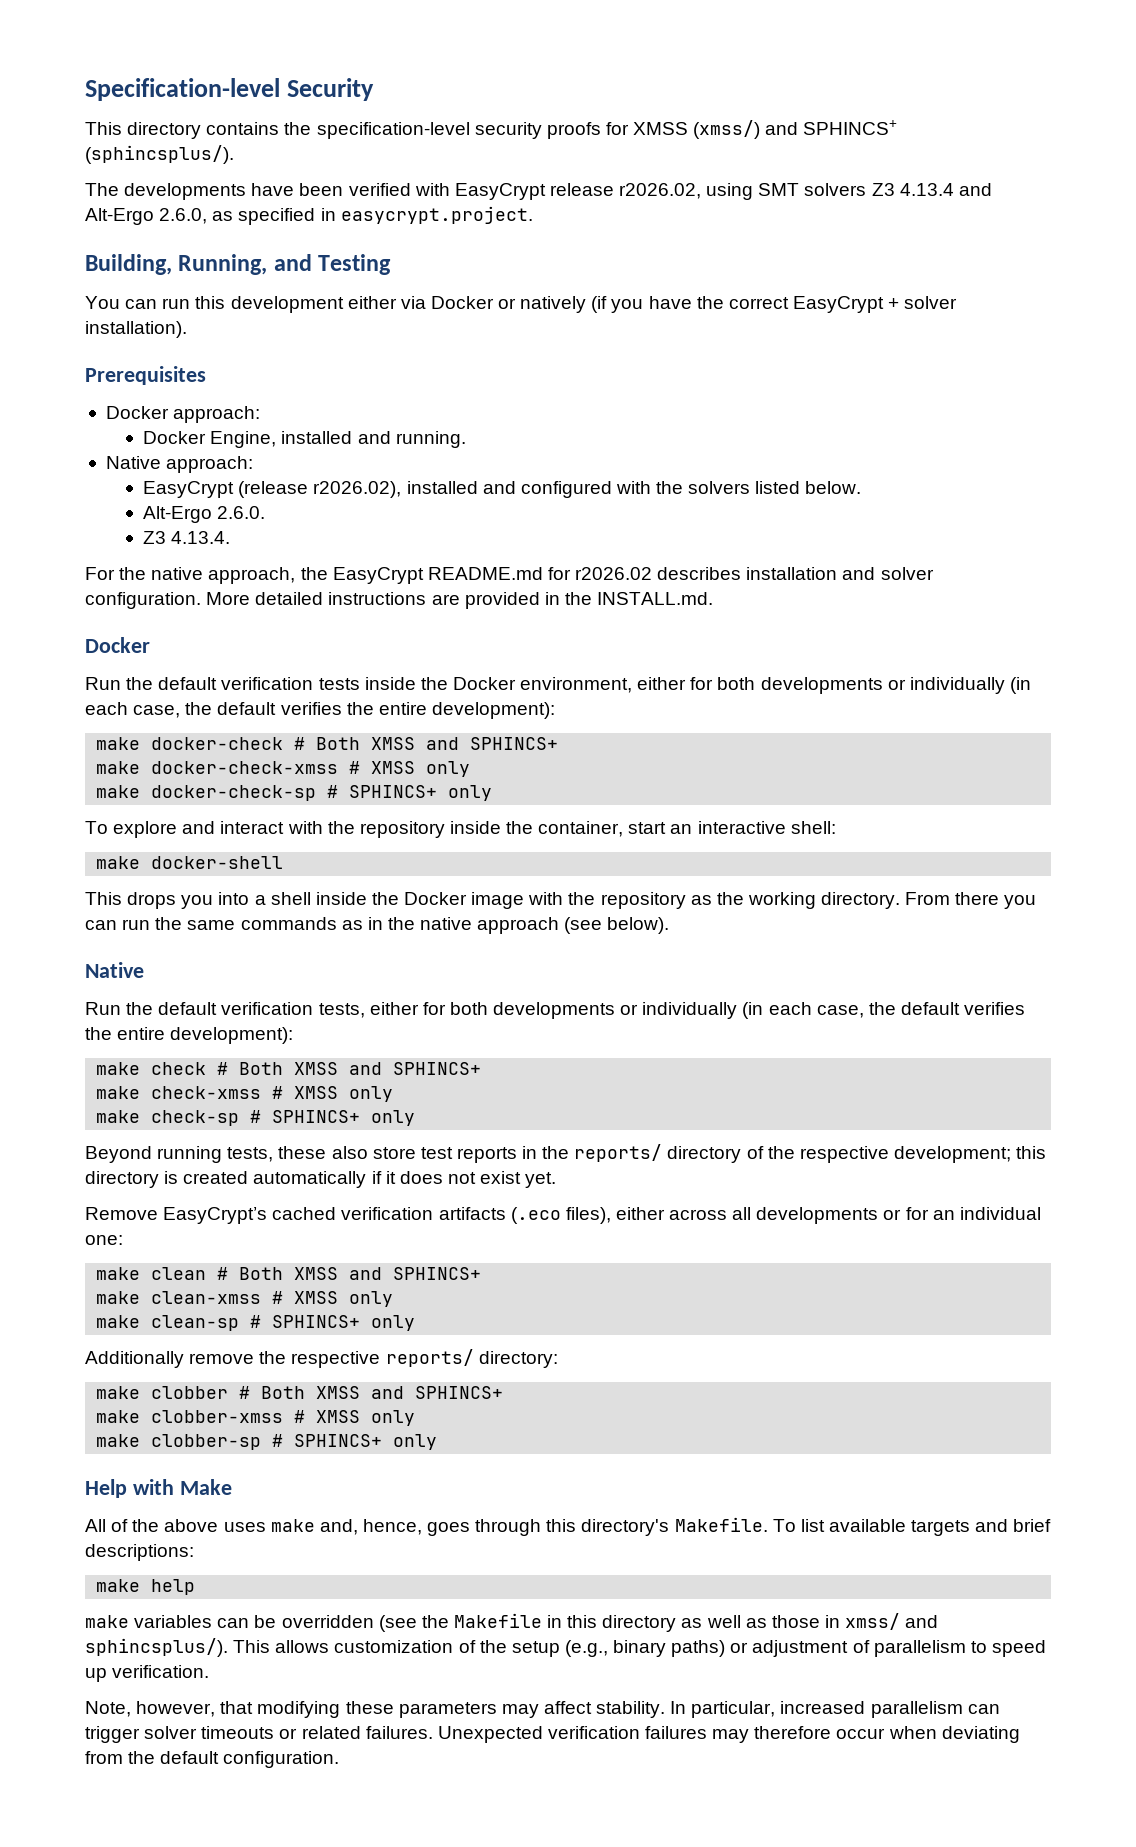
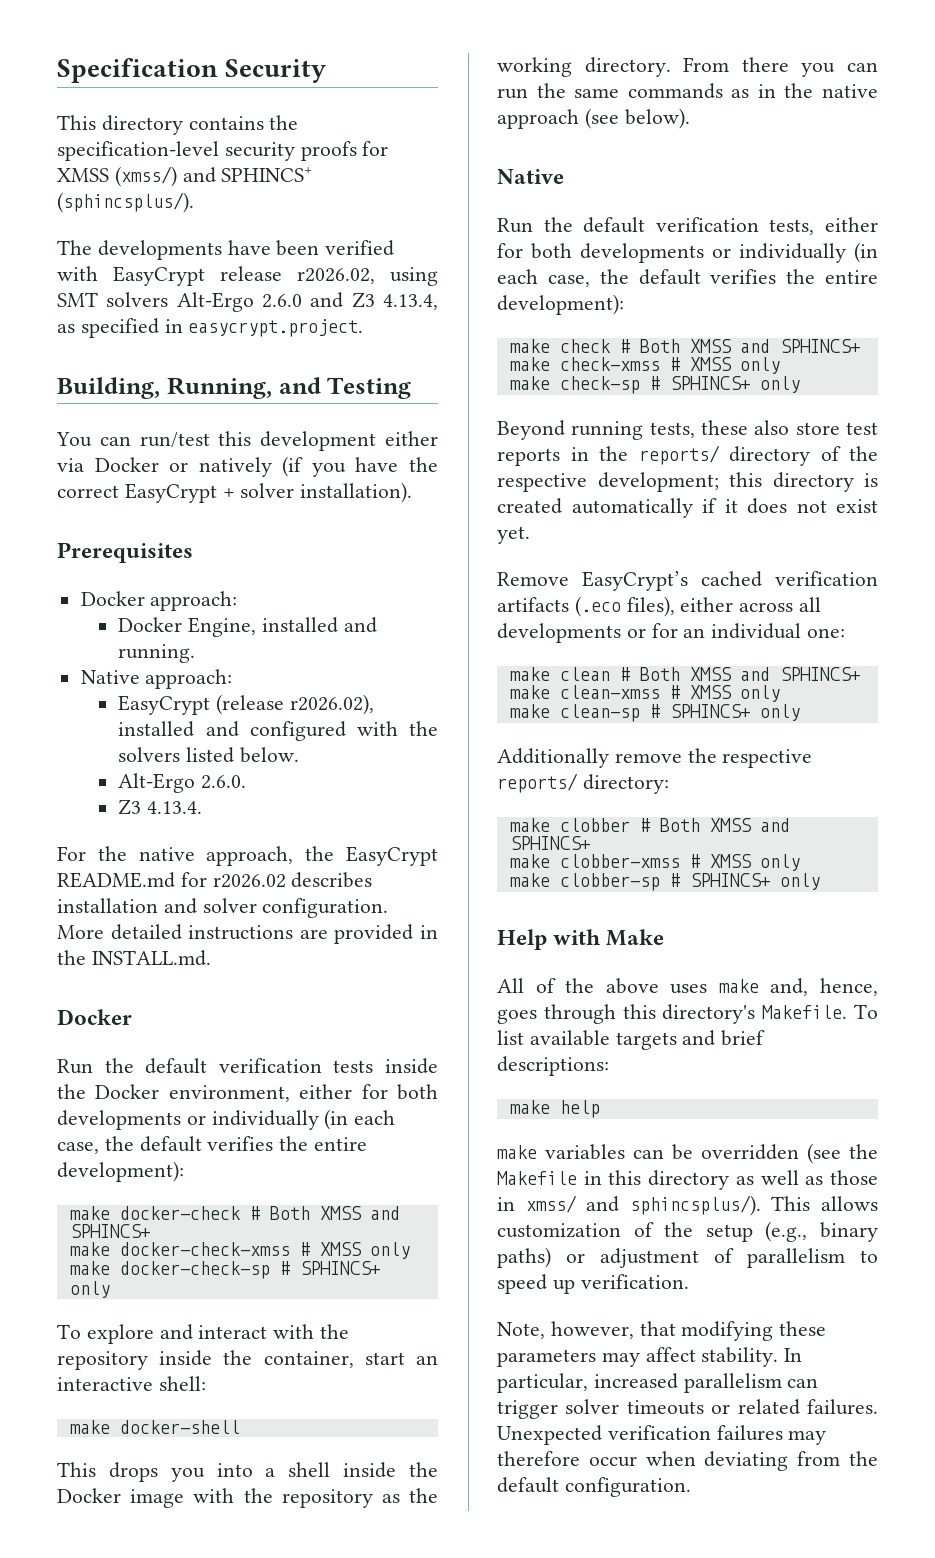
- Specification-level Security
+ Specification Security
- The developments have been verified with EasyCrypt release r2026.02, using SMT solvers Z3 4.13.4 and Alt-Ergo 2.6.0, as specified in easycrypt.project.
+ The developments have been verified with EasyCrypt release r2026.02, using SMT solvers Alt-Ergo 2.6.0 and Z3 4.13.4, as specified in easycrypt.project.
- You can run this development either via Docker or natively (if you have the correct EasyCrypt + solver installation).
+ You can run/test this development either via Docker or natively (if you have the correct EasyCrypt + solver installation).

